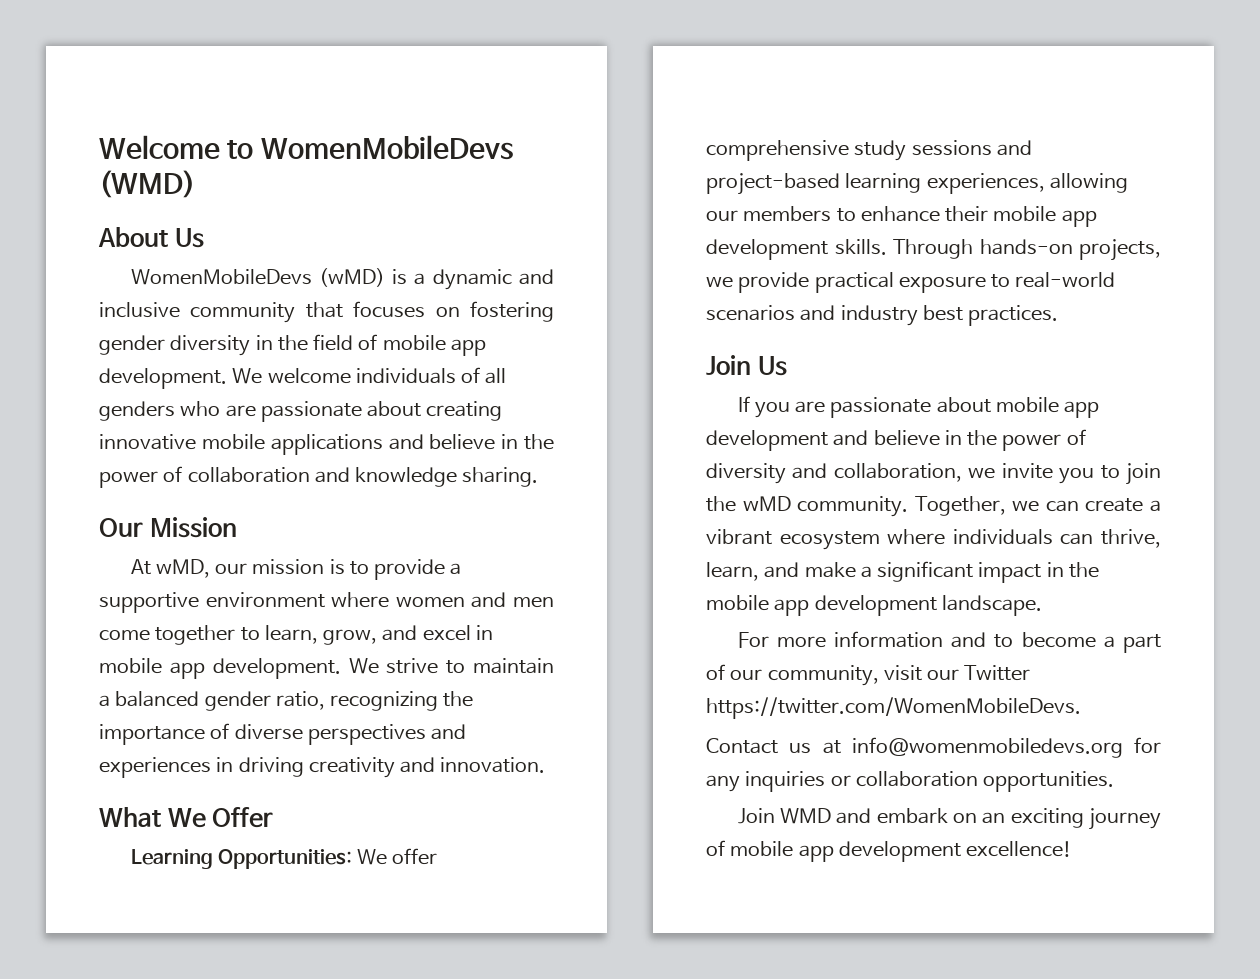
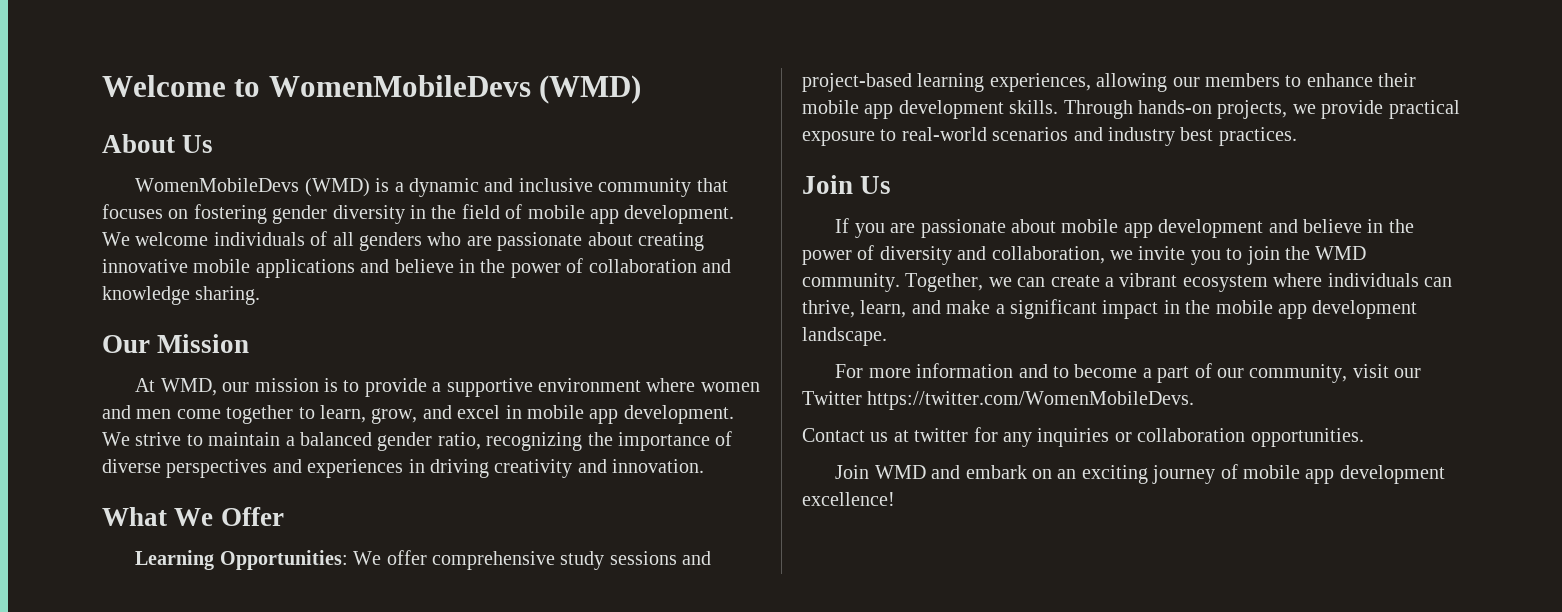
- WomenMobileDevs (wMD) is a dynamic and inclusive community that focuses on fostering gender diversity in the field of mobile app development.
+ WomenMobileDevs (WMD) is a dynamic and inclusive community that focuses on fostering gender diversity in the field of mobile app development.
- At wMD, our mission is to provide a supportive environment where women and men come together to learn, grow, and excel in mobile app development.
+ At WMD, our mission is to provide a supportive environment where women and men come together to learn, grow, and excel in mobile app development.
- If you are passionate about mobile app development and believe in the power of diversity and collaboration, we invite you to join the wMD community.
+ If you are passionate about mobile app development and believe in the power of diversity and collaboration, we invite you to join the WMD community.
- Contact us at info@womenmobiledevs.org for any inquiries or collaboration opportunities.
+ Contact us at twitter for any inquiries or collaboration opportunities.

